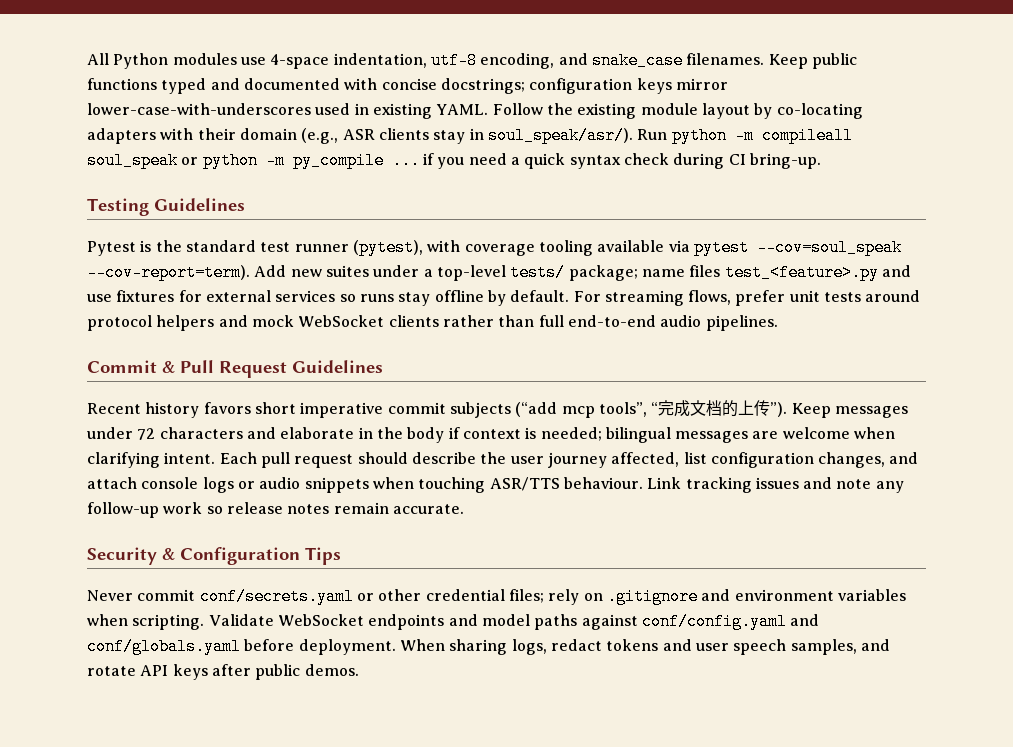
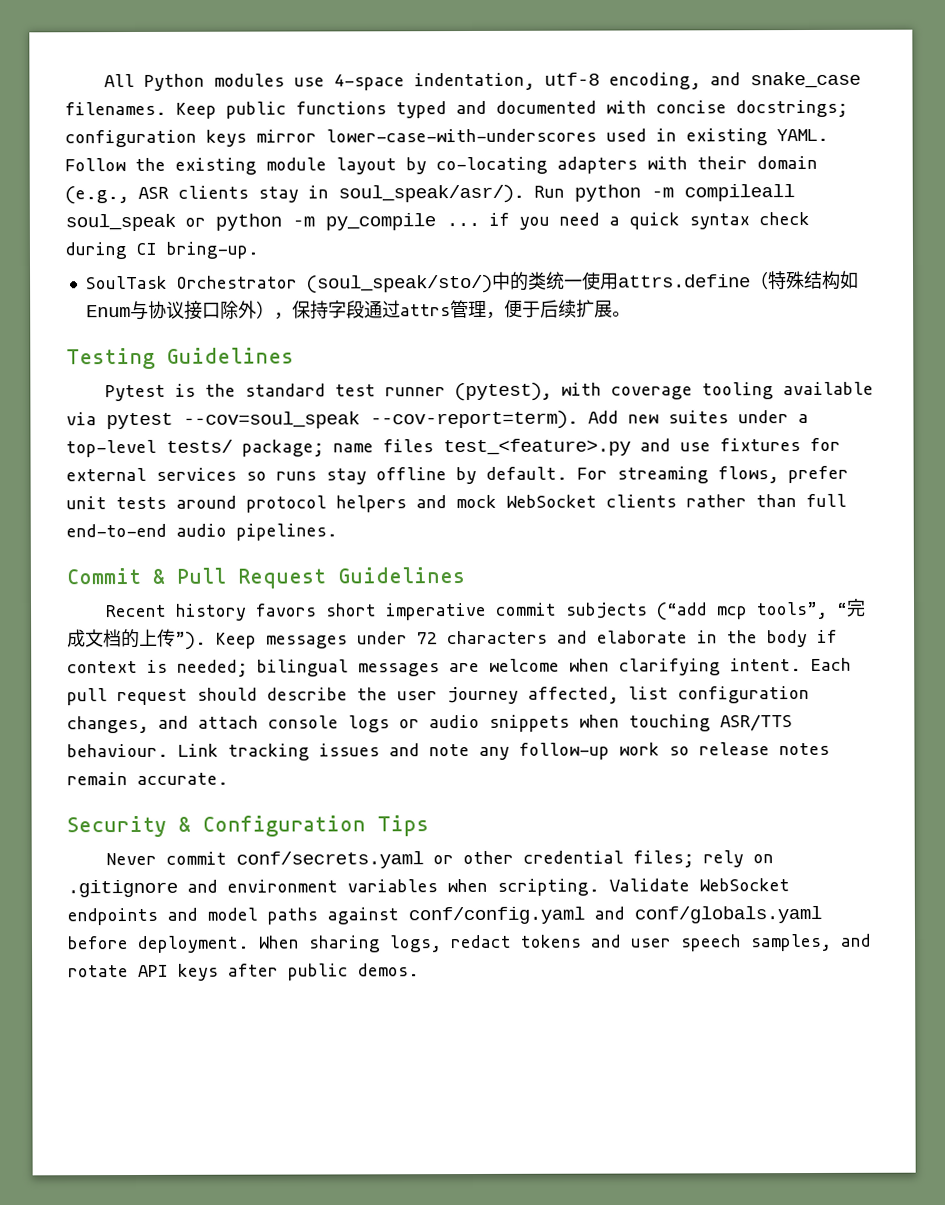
+ SoulTask Orchestrator (soul_speak/sto/)中的类统一使用attrs.define（特殊结构如Enum与协议接口除外），保持字段通过attrs管理，便于后续扩展。

